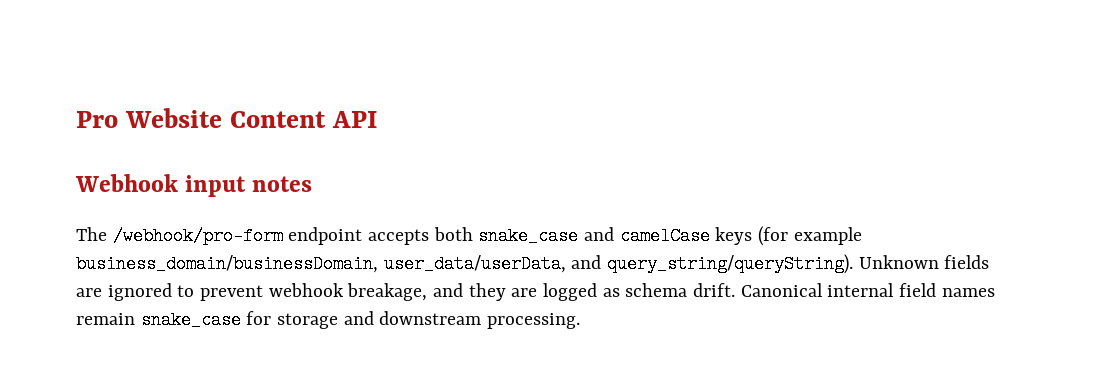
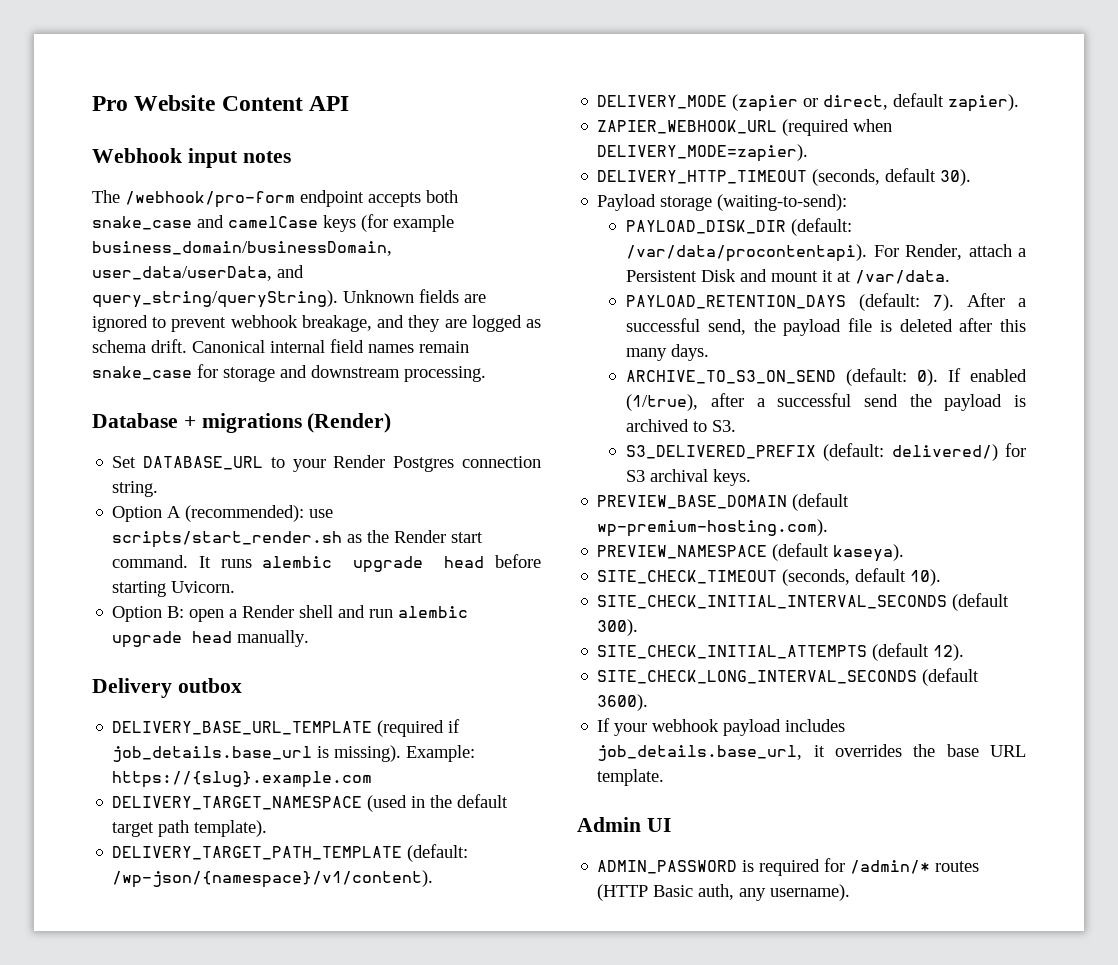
+ Database + migrations (Render)
+ Set DATABASE_URL to your Render Postgres connection string.
+ Option A (recommended): use scripts/start_render.sh as the Render start command. It runs alembic upgrade head before starting Uvicorn.
+ Option B: open a Render shell and run alembic upgrade head manually.
+ Delivery outbox
+ DELIVERY_BASE_URL_TEMPLATE (required if job_details.base_url is missing). Example: https://{slug}.example.com
+ DELIVERY_TARGET_NAMESPACE (used in the default target path template).
+ DELIVERY_TARGET_PATH_TEMPLATE (default: /wp-json/{namespace}/v1/content).
+ DELIVERY_MODE (zapier or direct, default zapier).
+ ZAPIER_WEBHOOK_URL (required when DELIVERY_MODE=zapier).
+ DELIVERY_HTTP_TIMEOUT (seconds, default 30).
+ Payload storage (waiting-to-send):
+ PAYLOAD_DISK_DIR (default: /var/data/procontentapi). For Render, attach a Persistent Disk and mount it at /var/data.
+ PAYLOAD_RETENTION_DAYS (default: 7). After a successful send, the payload file is deleted after this many days.
+ ARCHIVE_TO_S3_ON_SEND (default: 0). If enabled (1/true), after a successful send the payload is archived to S3.
+ S3_DELIVERED_PREFIX (default: delivered/) for S3 archival keys.
+ PREVIEW_BASE_DOMAIN (default wp-premium-hosting.com).
+ PREVIEW_NAMESPACE (default kaseya).
+ SITE_CHECK_TIMEOUT (seconds, default 10).
+ SITE_CHECK_INITIAL_INTERVAL_SECONDS (default 300).
+ SITE_CHECK_INITIAL_ATTEMPTS (default 12).
+ SITE_CHECK_LONG_INTERVAL_SECONDS (default 3600).
+ If your webhook payload includes job_details.base_url, it overrides the base URL template.
+ Admin UI
+ ADMIN_PASSWORD is required for /admin/* routes (HTTP Basic auth, any username).

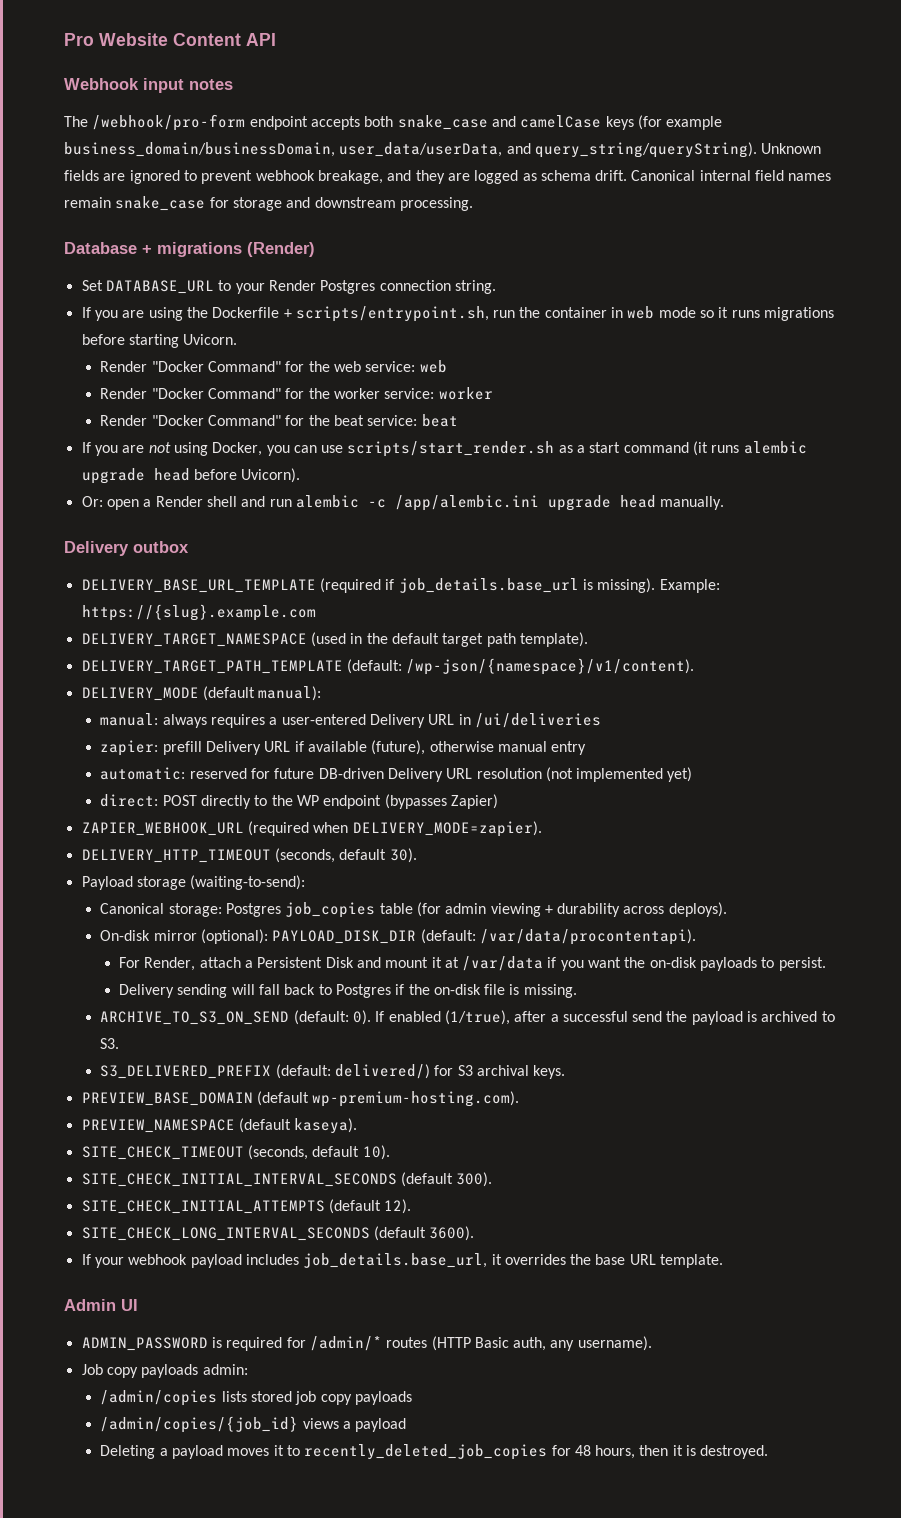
- Option A (recommended): use scripts/start_render.sh as the Render start command. It runs alembic upgrade head before starting Uvicorn.
- Option B: open a Render shell and run alembic upgrade head manually.
+ If you are using the Dockerfile + scripts/entrypoint.sh, run the container in web mode so it runs migrations before starting Uvicorn.
+ Render "Docker Command" for the web service: web
+ Render "Docker Command" for the worker service: worker
+ Render "Docker Command" for the beat service: beat
+ If you are not using Docker, you can use scripts/start_render.sh as a start command (it runs alembic upgrade head before Uvicorn).
+ Or: open a Render shell and run alembic -c /app/alembic.ini upgrade head manually.
- DELIVERY_MODE (zapier or direct, default zapier).
+ DELIVERY_MODE (default manual):
+ manual: always requires a user-entered Delivery URL in /ui/deliveries
+ zapier: prefill Delivery URL if available (future), otherwise manual entry
+ automatic: reserved for future DB-driven Delivery URL resolution (not implemented yet)
+ direct: POST directly to the WP endpoint (bypasses Zapier)
- PAYLOAD_DISK_DIR (default: /var/data/procontentapi). For Render, attach a Persistent Disk and mount it at /var/data.
- PAYLOAD_RETENTION_DAYS (default: 7). After a successful send, the payload file is deleted after this many days.
+ Canonical storage: Postgres job_copies table (for admin viewing + durability across deploys).
+ On-disk mirror (optional): PAYLOAD_DISK_DIR (default: /var/data/procontentapi).
+ For Render, attach a Persistent Disk and mount it at /var/data if you want the on-disk payloads to persist.
+ Delivery sending will fall back to Postgres if the on-disk file is missing.
+ Job copy payloads admin:
+ /admin/copies lists stored job copy payloads
+ /admin/copies/{job_id} views a payload
+ Deleting a payload moves it to recently_deleted_job_copies for 48 hours, then it is destroyed.

